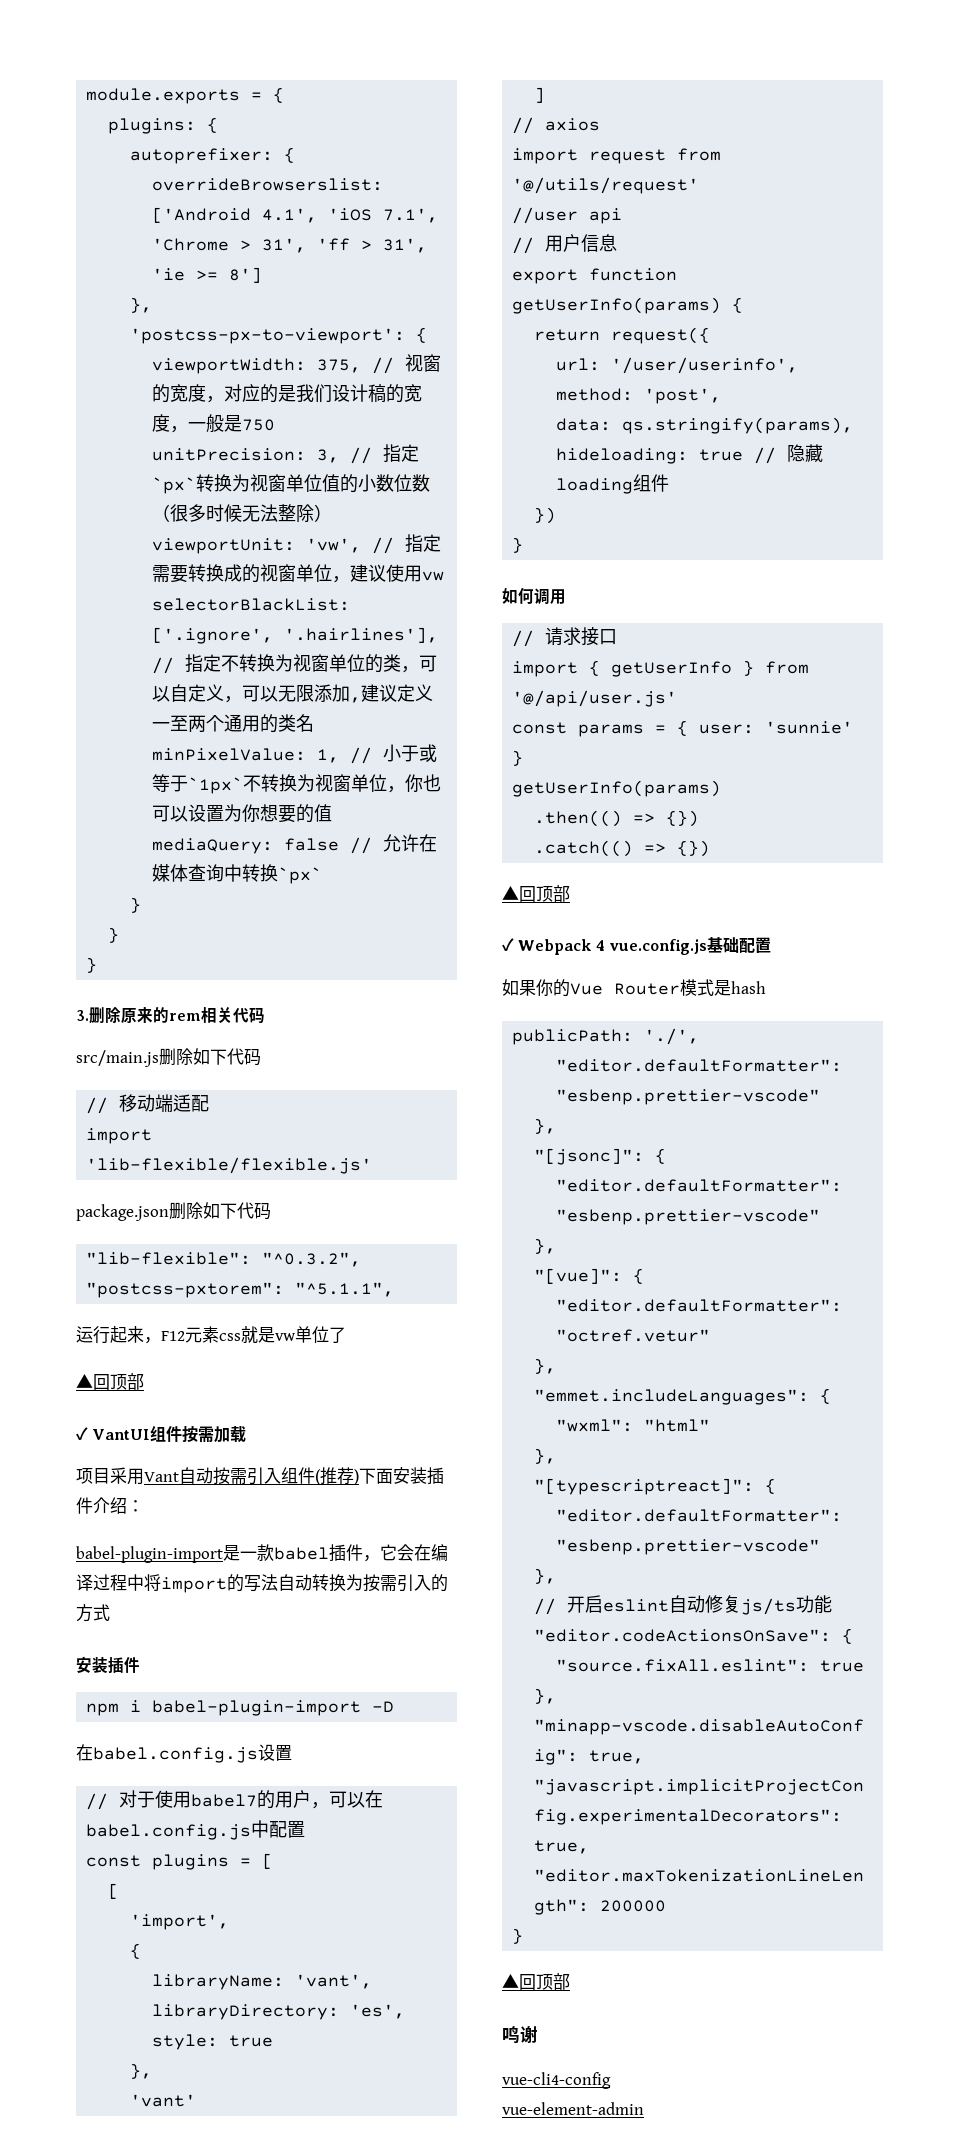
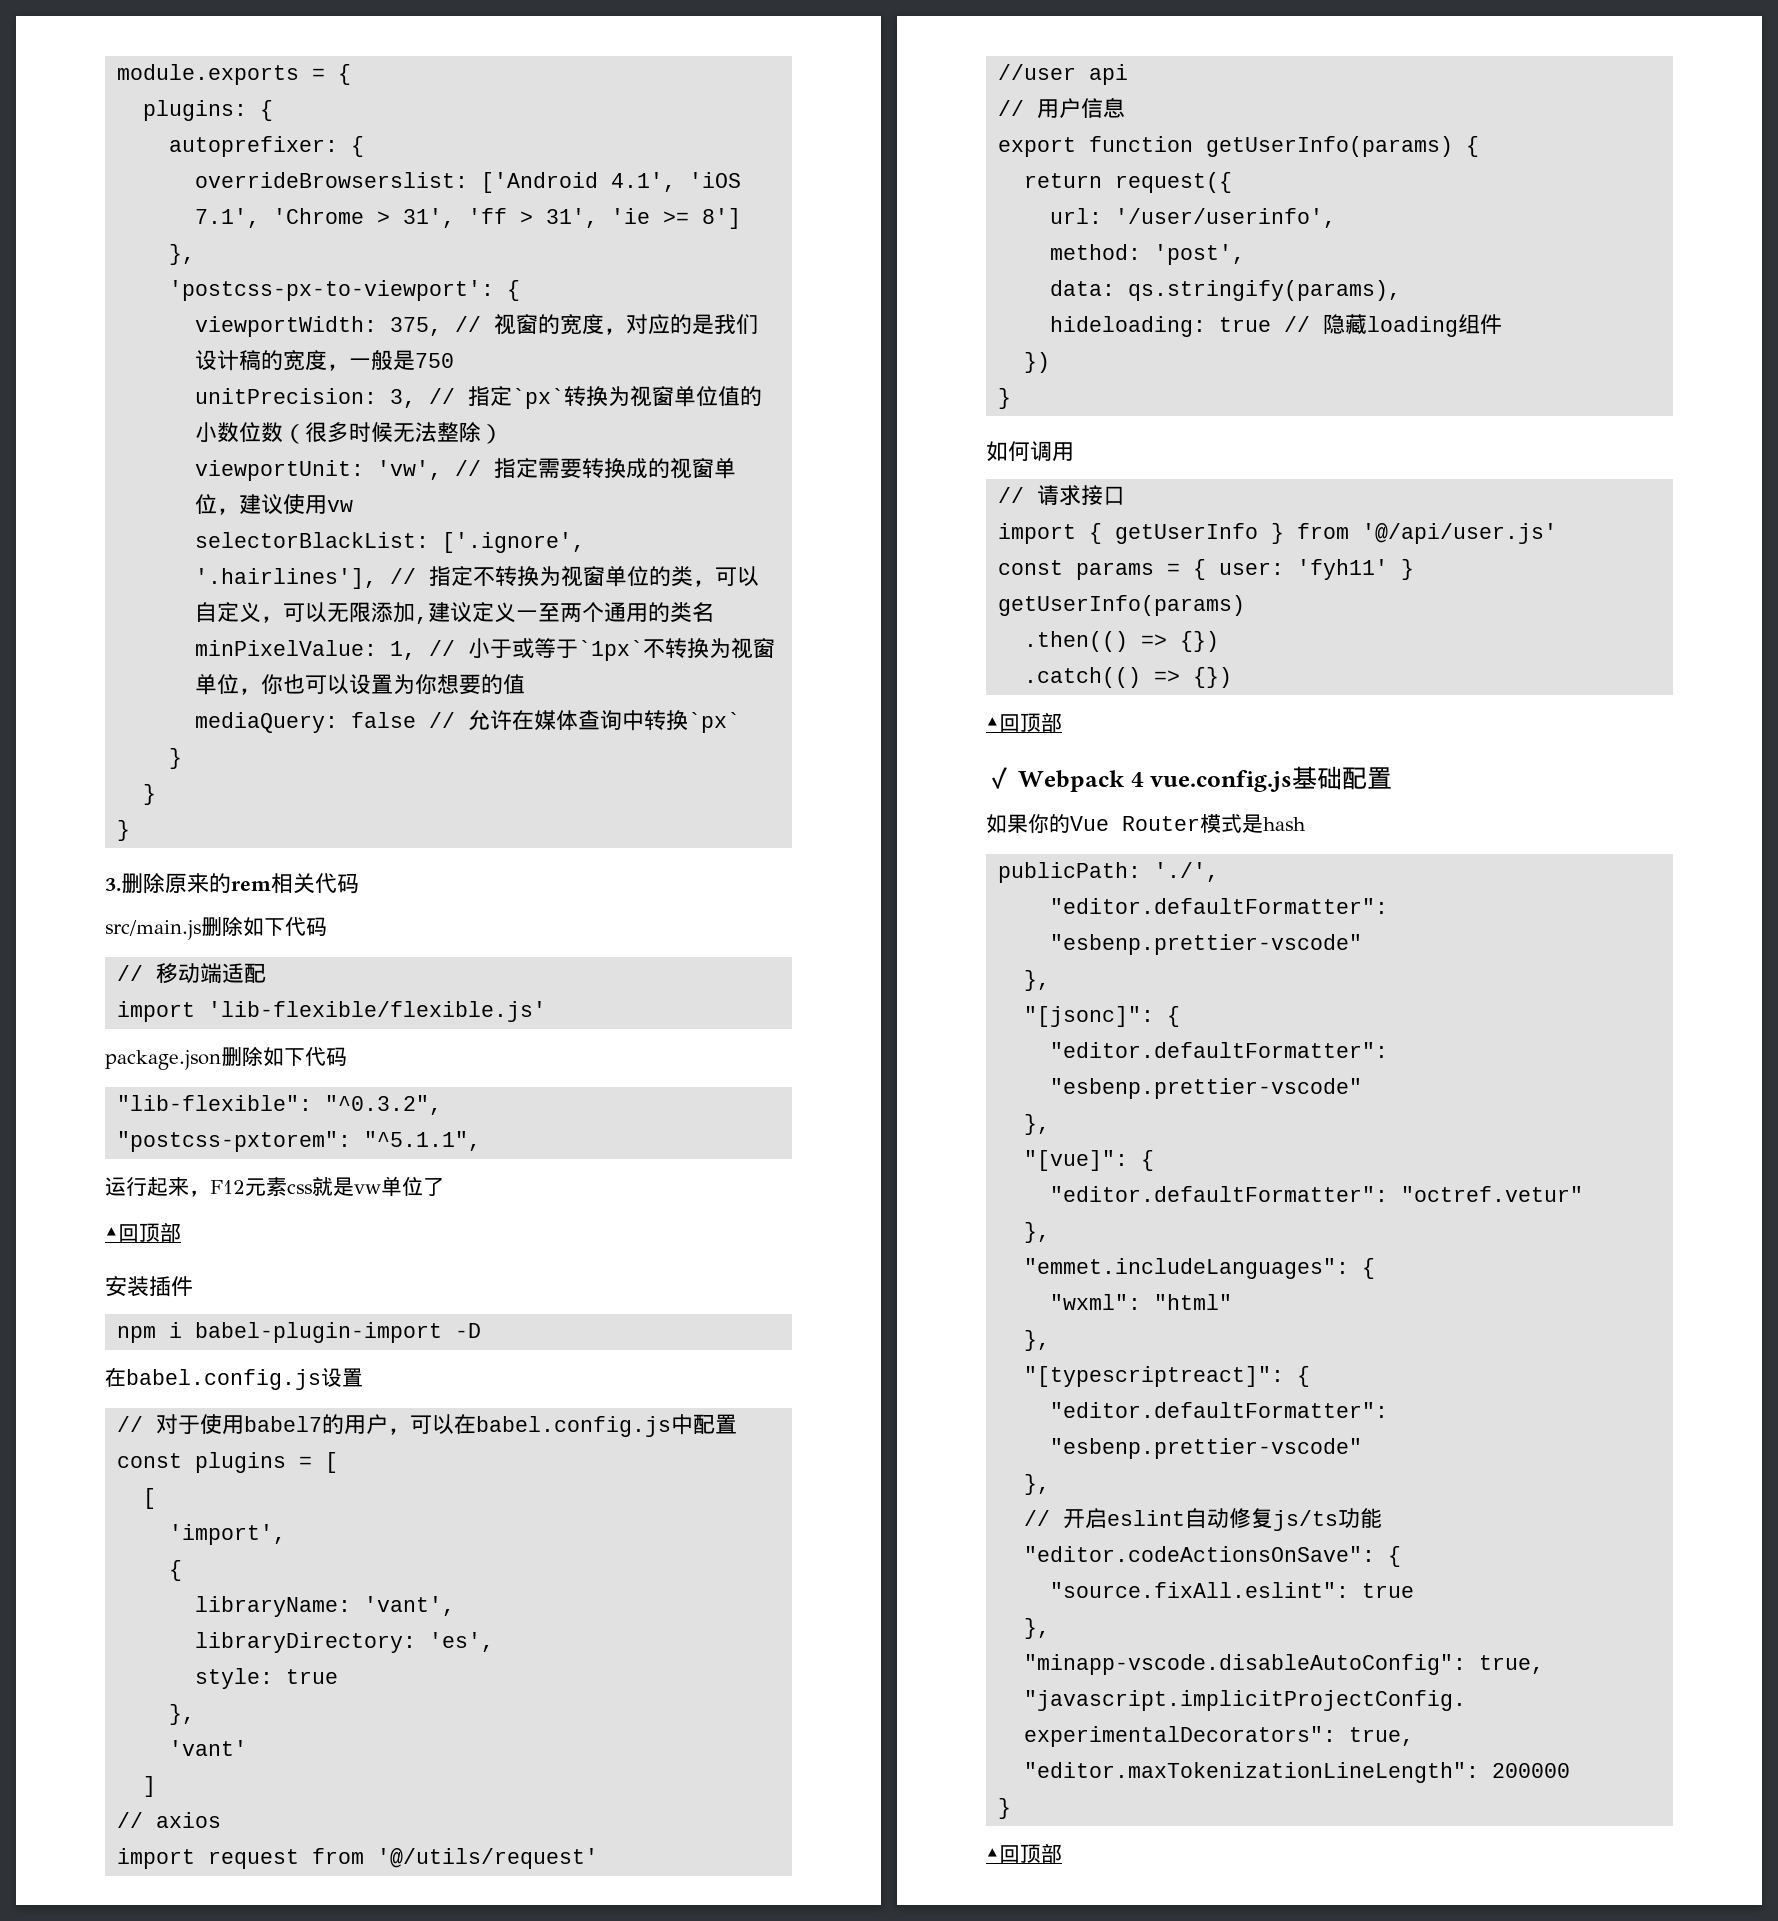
- ✓ VantUI组件按需加载
- 项目采用Vant自动按需引入组件(推荐)下面安装插件介绍：
- babel-plugin-import是一款babel插件，它会在编译过程中将import的写法自动转换为按需引入的方式
- const params = { user: 'sunnie' }
+ const params = { user: 'fyh11' }
- 鸣谢
- vue-cli4-config
- vue-element-admin

